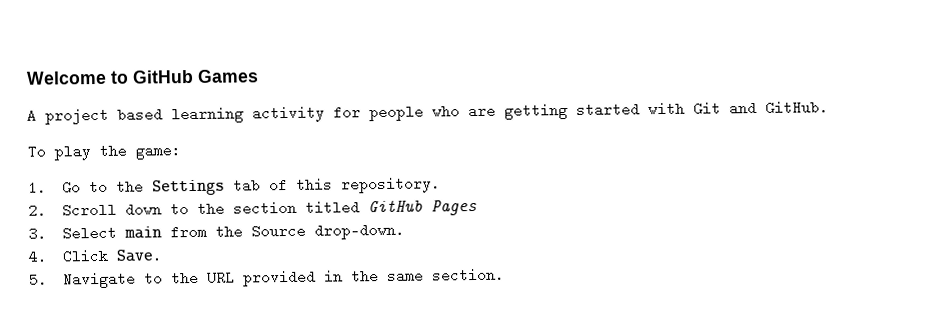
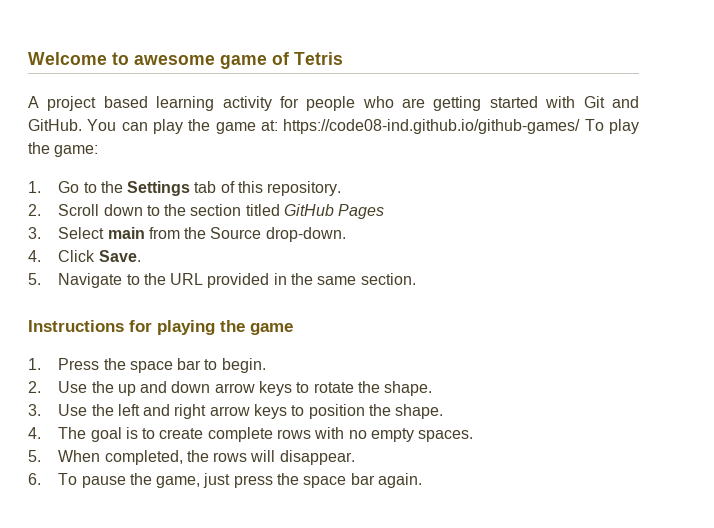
- Welcome to GitHub Games
+ Welcome to awesome game of Tetris
- A project based learning activity for people who are getting started with Git and GitHub.
- To play the game:
+ A project based learning activity for people who are getting started with Git and GitHub. You can play the game at: https://code08-ind.github.io/github-games/ To play the game:
+ Instructions for playing the game
+ 1. Press the space bar to begin.
+ 2. Use the up and down arrow keys to rotate the shape.
+ 3. Use the left and right arrow keys to position the shape.
+ 4. The goal is to create complete rows with no empty spaces.
+ 5. When completed, the rows will disappear.
+ 6. To pause the game, just press the space bar again.

